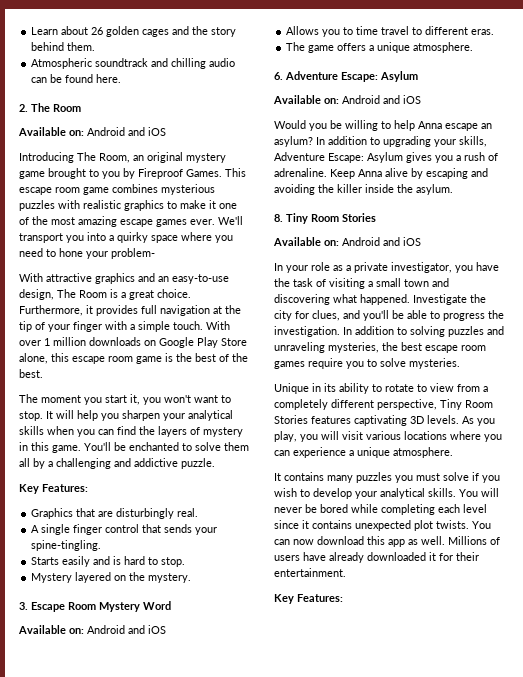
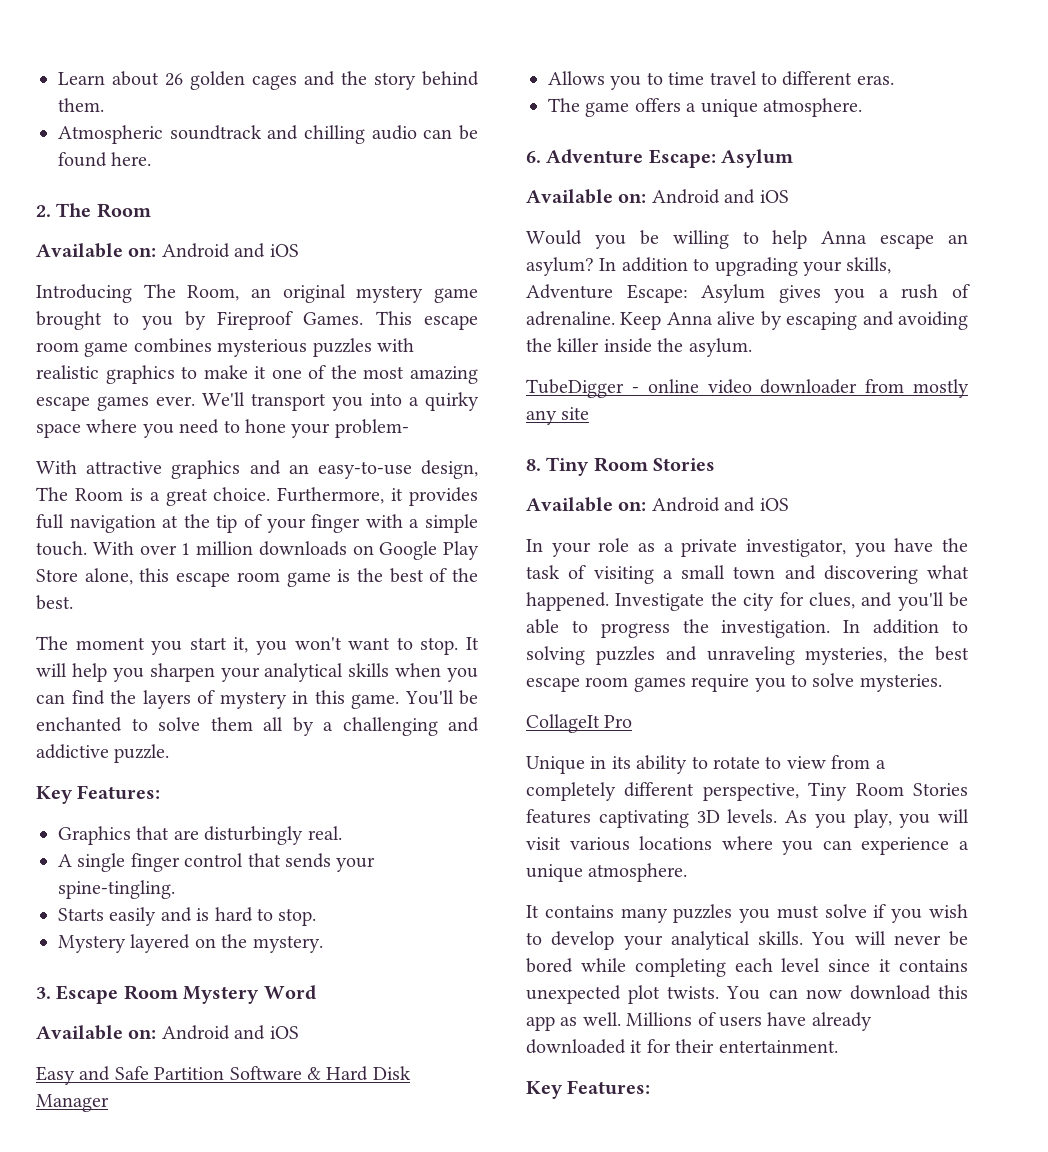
+ Easy and Safe Partition Software & Hard Disk Manager
+ TubeDigger - online video downloader from mostly any site
+ CollageIt Pro

